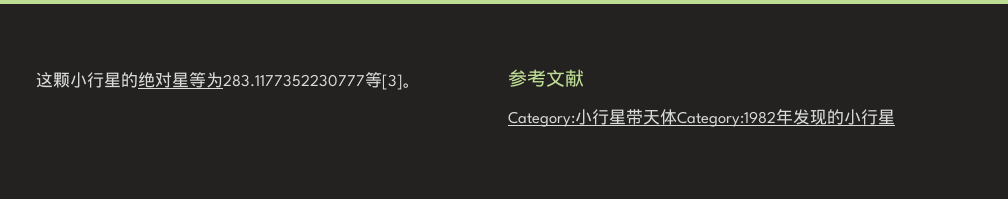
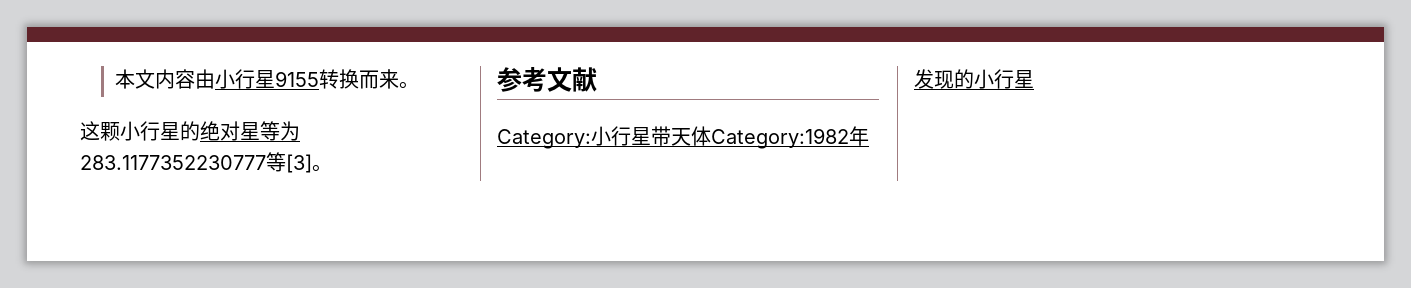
+ 本文内容由小行星9155转换而来。

